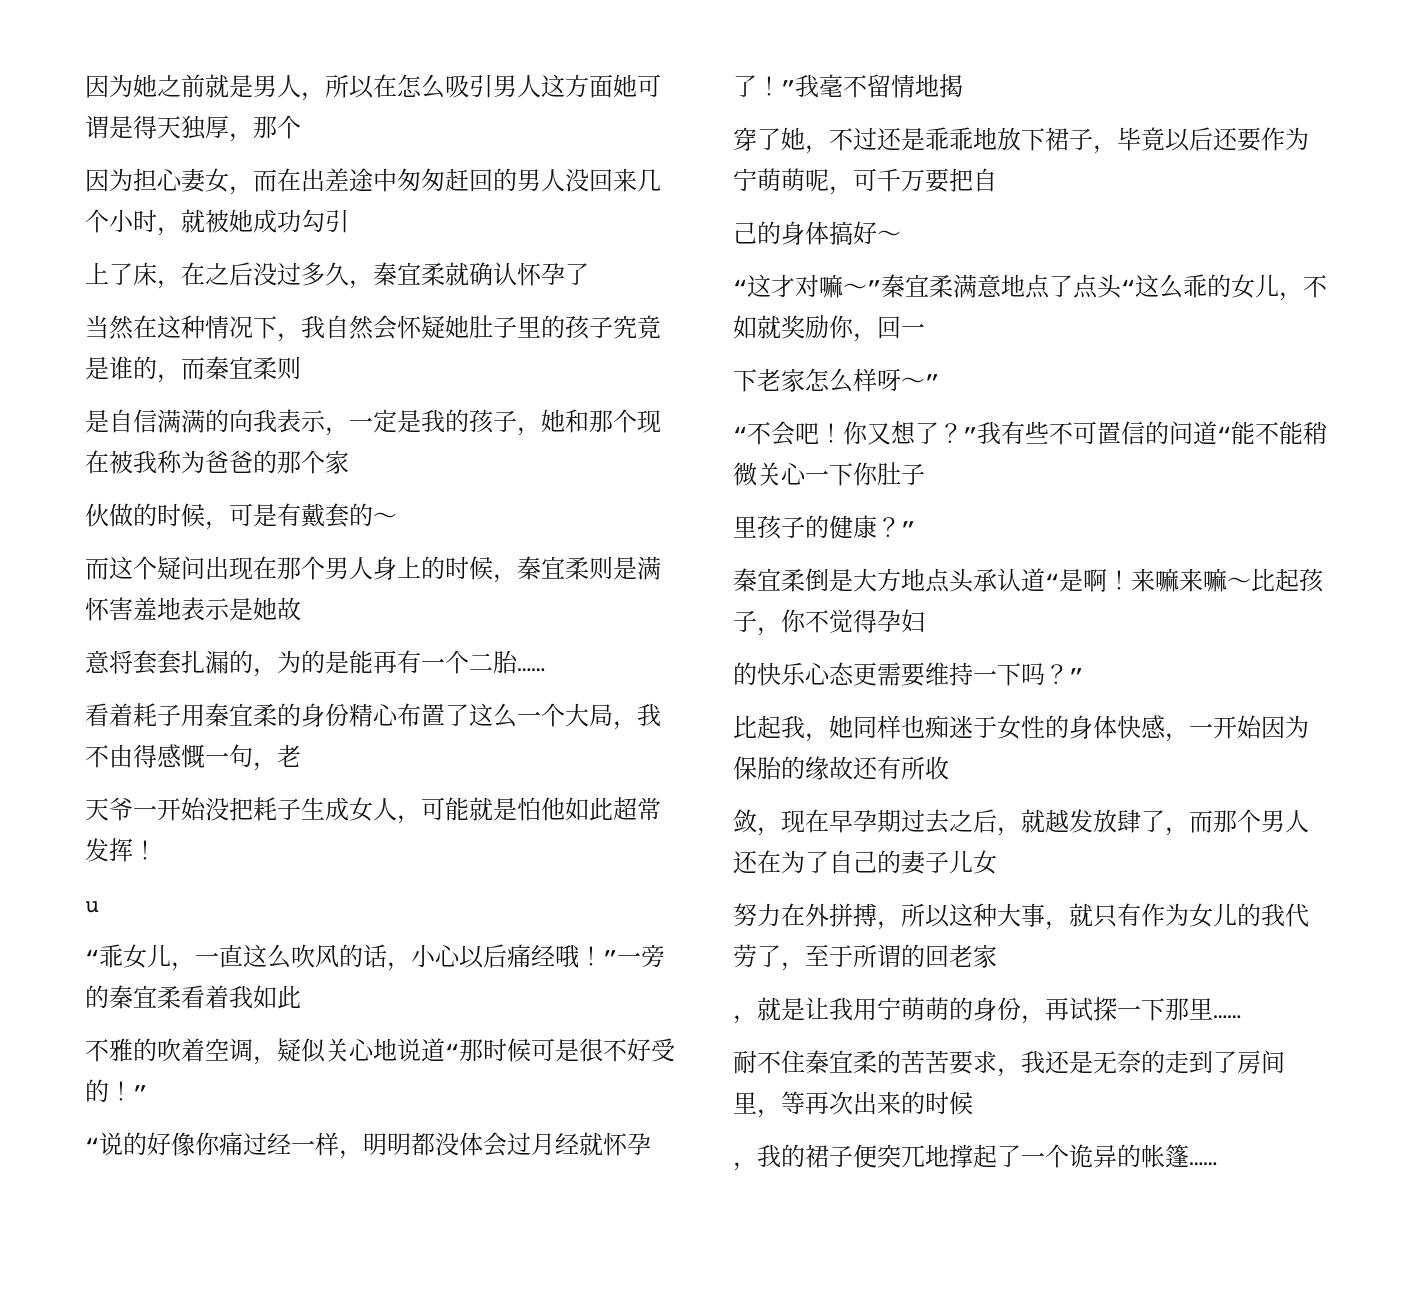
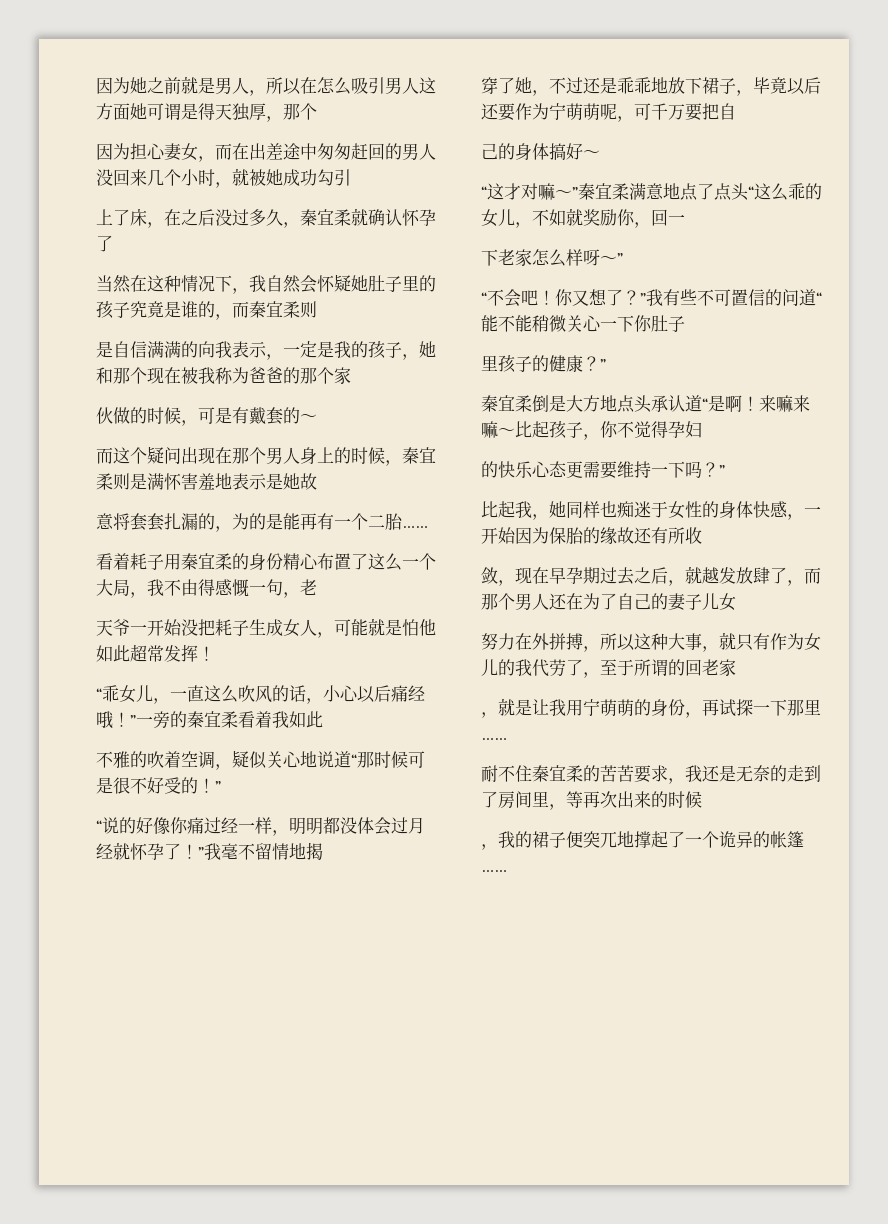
- u

